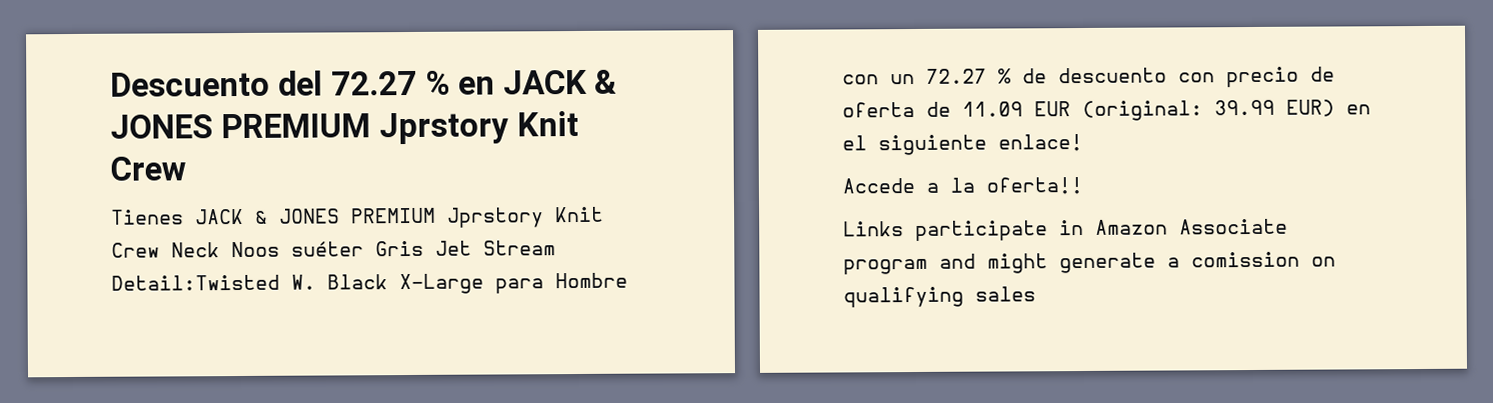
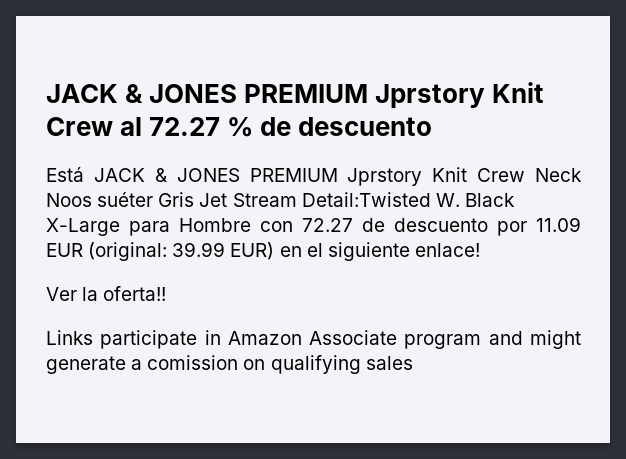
- Descuento del 72.27 % en JACK & JONES PREMIUM Jprstory Knit Crew
- Tienes JACK & JONES PREMIUM Jprstory Knit Crew Neck Noos suéter Gris Jet Stream Detail:Twisted W. Black X-Large para Hombre con un 72.27 % de descuento con precio de oferta de 11.09 EUR (original: 39.99 EUR) en el siguiente enlace!
+ JACK & JONES PREMIUM Jprstory Knit Crew al 72.27 % de descuento
+ Está JACK & JONES PREMIUM Jprstory Knit Crew Neck Noos suéter Gris Jet Stream Detail:Twisted W. Black X-Large para Hombre con 72.27 de descuento por 11.09 EUR (original: 39.99 EUR) en el siguiente enlace!
- Accede a la oferta!!
+ Ver la oferta!!

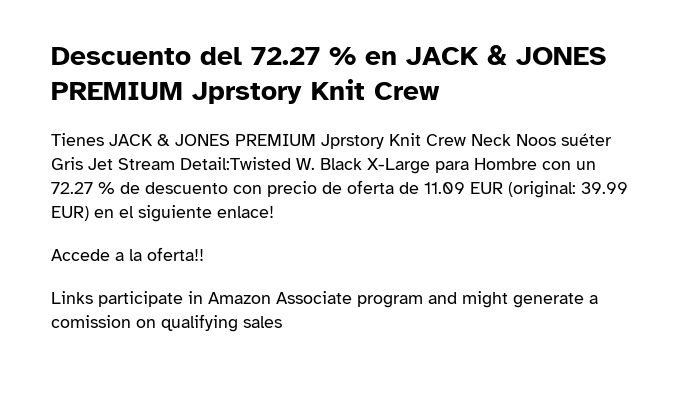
- JACK & JONES PREMIUM Jprstory Knit Crew al 72.27 % de descuento
- Está JACK & JONES PREMIUM Jprstory Knit Crew Neck Noos suéter Gris Jet Stream Detail:Twisted W. Black X-Large para Hombre con 72.27 de descuento por 11.09 EUR (original: 39.99 EUR) en el siguiente enlace!
+ Descuento del 72.27 % en JACK & JONES PREMIUM Jprstory Knit Crew
+ Tienes JACK & JONES PREMIUM Jprstory Knit Crew Neck Noos suéter Gris Jet Stream Detail:Twisted W. Black X-Large para Hombre con un 72.27 % de descuento con precio de oferta de 11.09 EUR (original: 39.99 EUR) en el siguiente enlace!
- Ver la oferta!!
+ Accede a la oferta!!

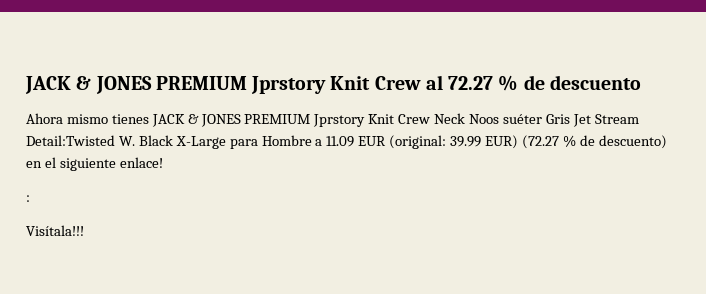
- Descuento del 72.27 % en JACK & JONES PREMIUM Jprstory Knit Crew
- Tienes JACK & JONES PREMIUM Jprstory Knit Crew Neck Noos suéter Gris Jet Stream Detail:Twisted W. Black X-Large para Hombre con un 72.27 % de descuento con precio de oferta de 11.09 EUR (original: 39.99 EUR) en el siguiente enlace!
+ JACK & JONES PREMIUM Jprstory Knit Crew al 72.27 % de descuento
+ Ahora mismo tienes JACK & JONES PREMIUM Jprstory Knit Crew Neck Noos suéter Gris Jet Stream Detail:Twisted W. Black X-Large para Hombre a 11.09 EUR (original: 39.99 EUR) (72.27 % de descuento) en el siguiente enlace!
- Accede a la oferta!!
- Links participate in Amazon Associate program and might generate a comission on qualifying sales
+ :
+ Visítala!!!

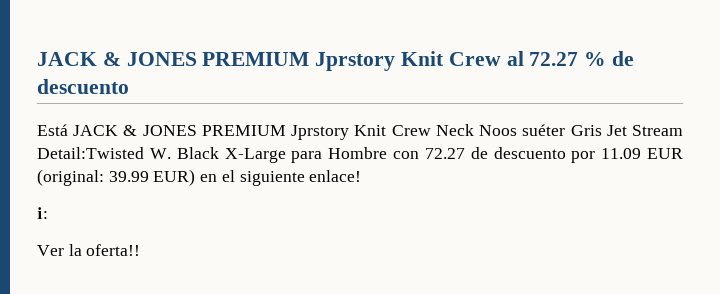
- Ahora mismo tienes JACK & JONES PREMIUM Jprstory Knit Crew Neck Noos suéter Gris Jet Stream Detail:Twisted W. Black X-Large para Hombre a 11.09 EUR (original: 39.99 EUR) (72.27 % de descuento) en el siguiente enlace!
+ Está JACK & JONES PREMIUM Jprstory Knit Crew Neck Noos suéter Gris Jet Stream Detail:Twisted W. Black X-Large para Hombre con 72.27 de descuento por 11.09 EUR (original: 39.99 EUR) en el siguiente enlace!
- :
- Visítala!!!
+ ℹ:
+ Ver la oferta!!

